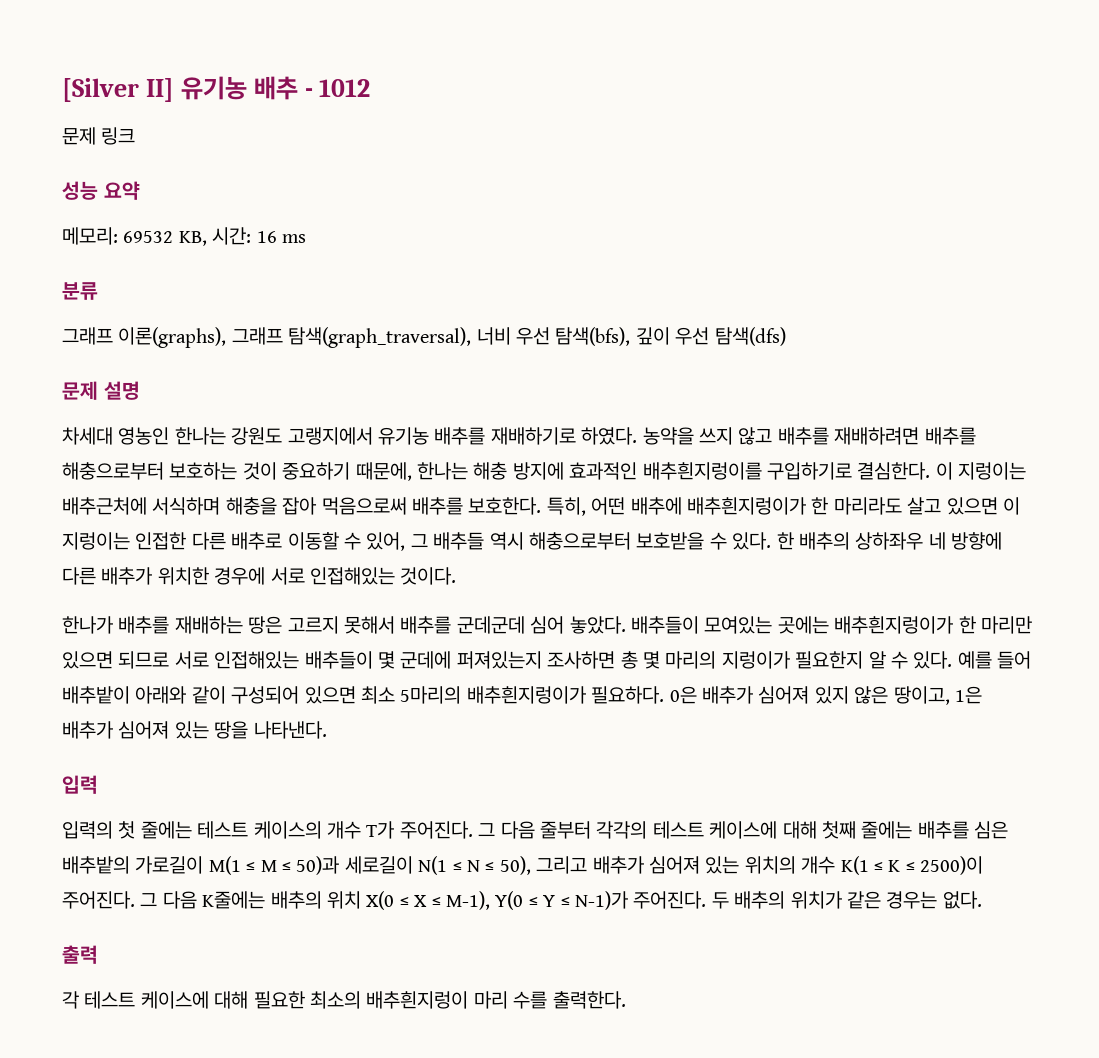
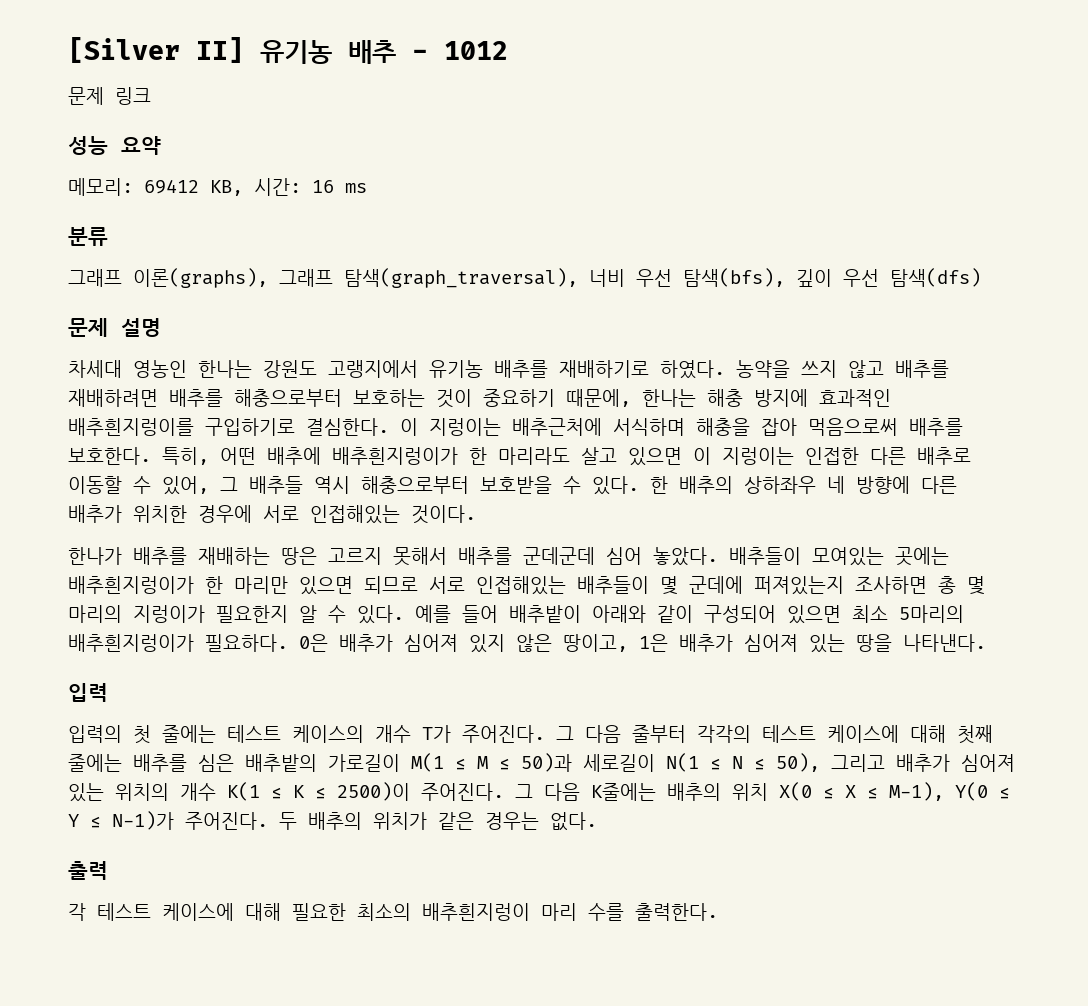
- 메모리: 69532 KB, 시간: 16 ms
+ 메모리: 69412 KB, 시간: 16 ms

